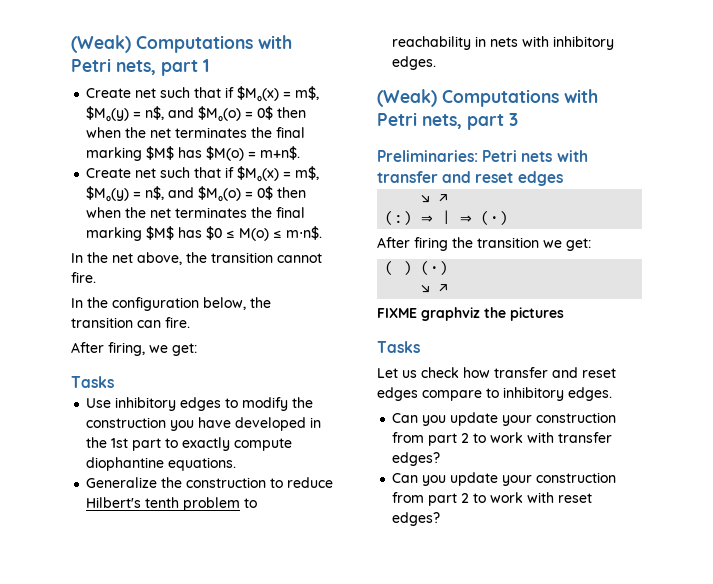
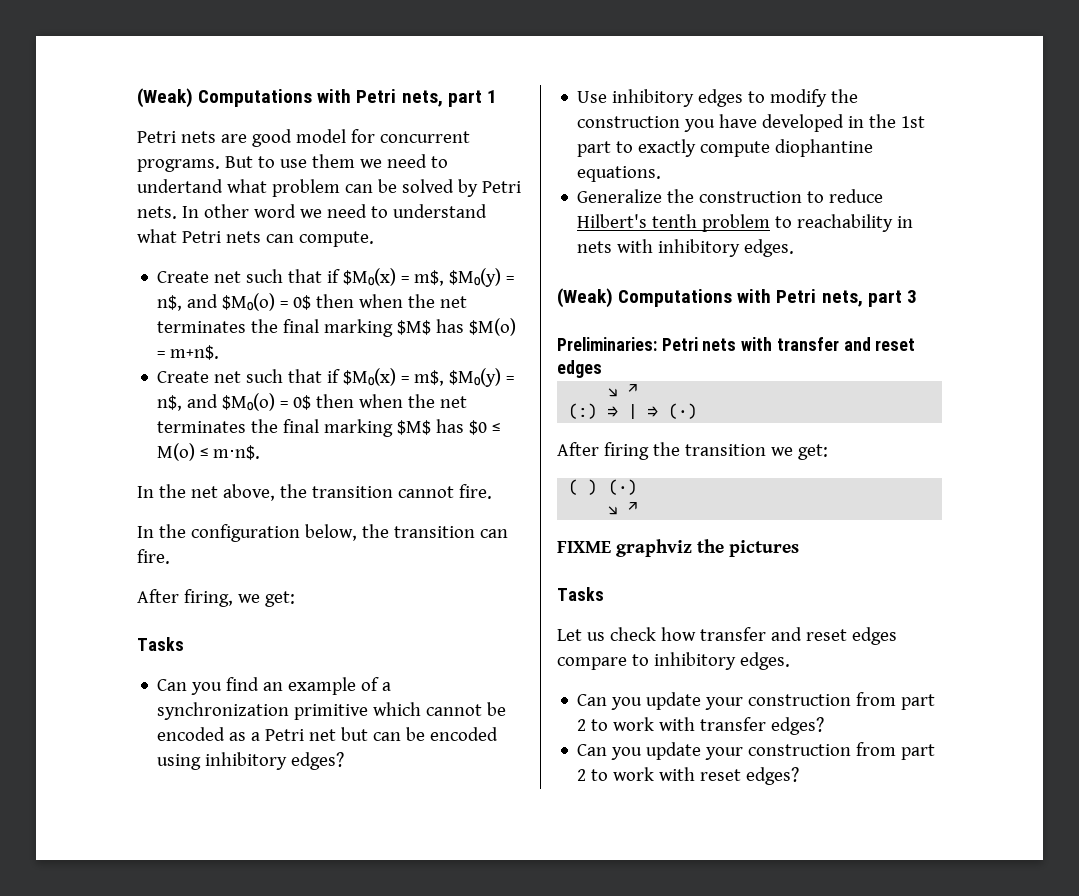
+ Petri nets are good model for concurrent programs. But to use them we need to undertand what problem can be solved by Petri nets. In other word we need to understand what Petri nets can compute.
+ Can you find an example of a synchronization primitive which cannot be encoded as a Petri net but can be encoded using inhibitory edges?

